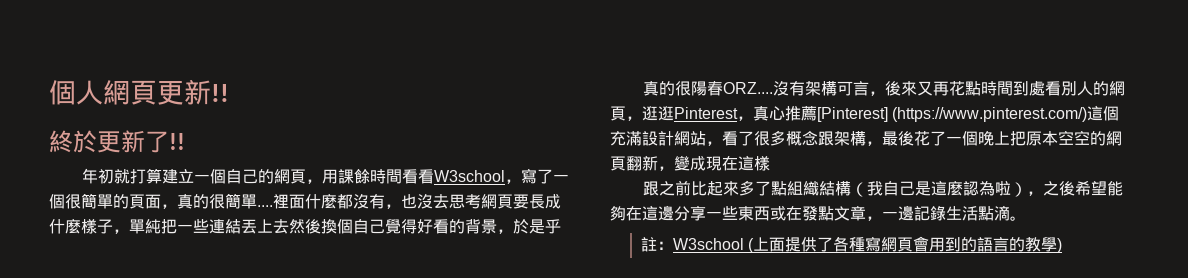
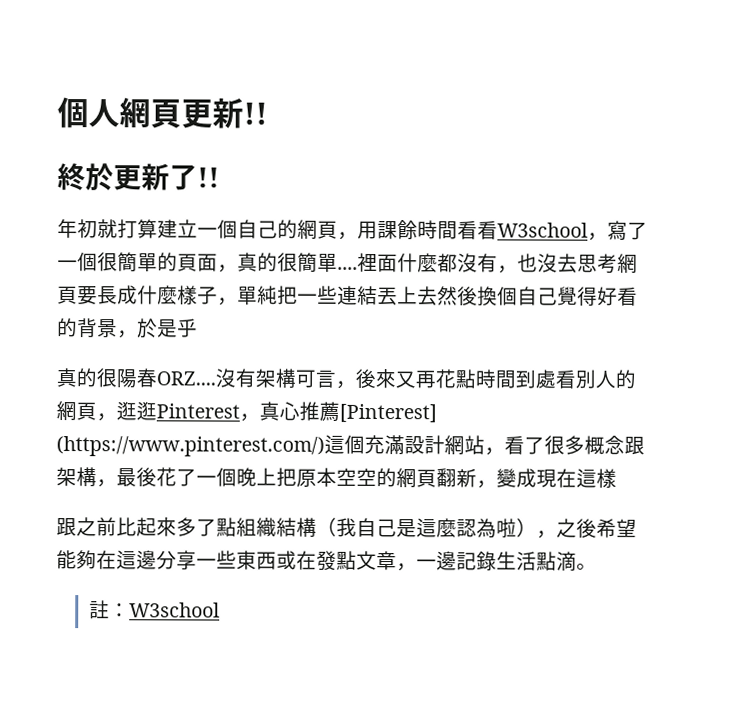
- 註：W3school (上面提供了各種寫網頁會用到的語言的教學)
+ 註：W3school

